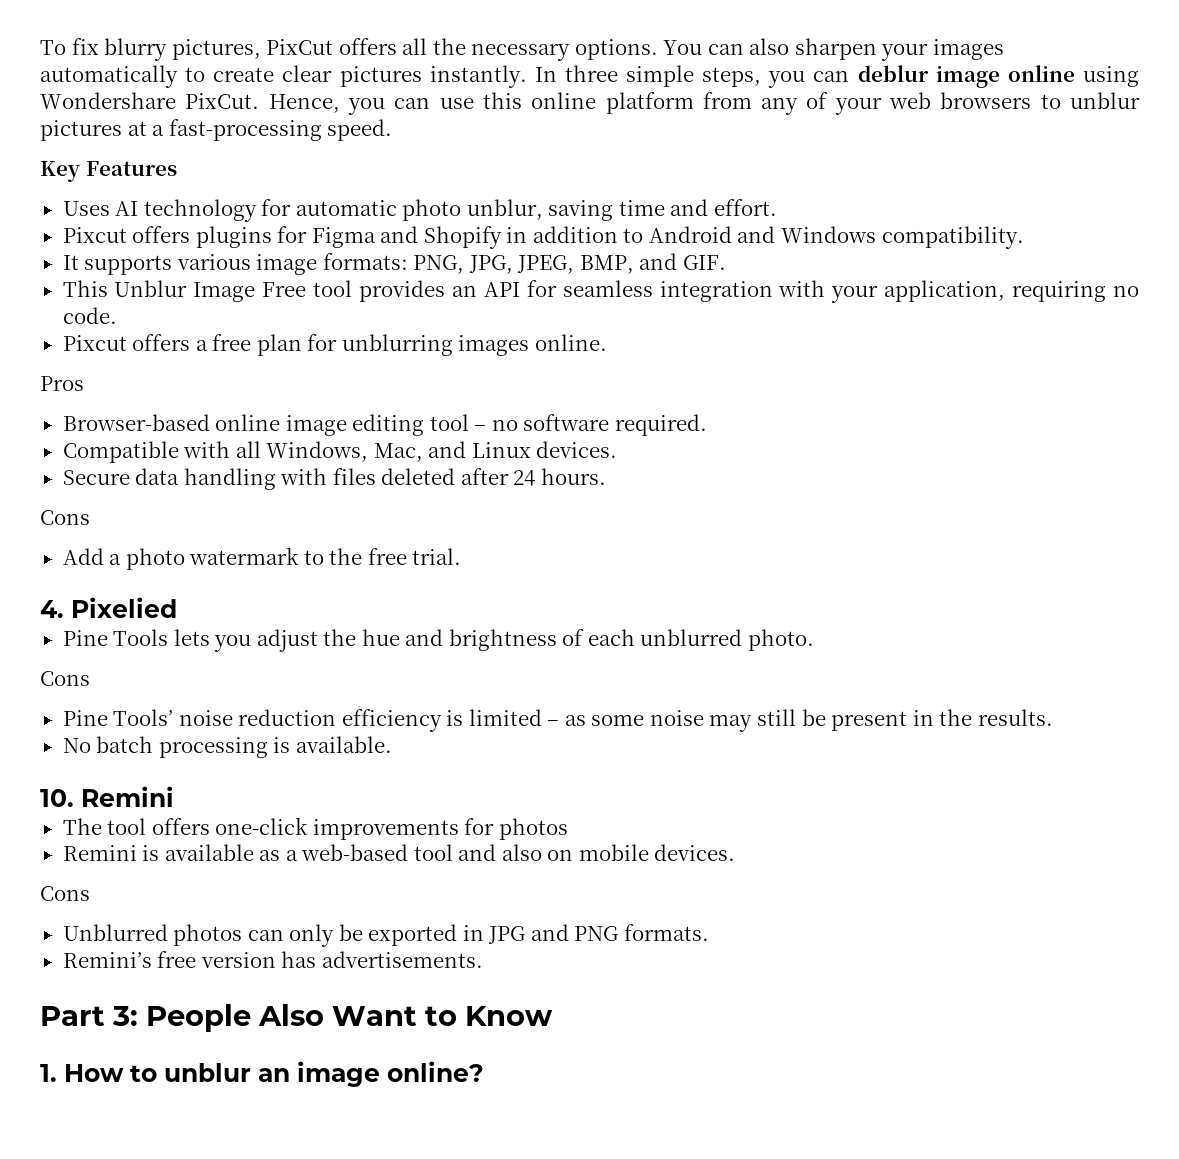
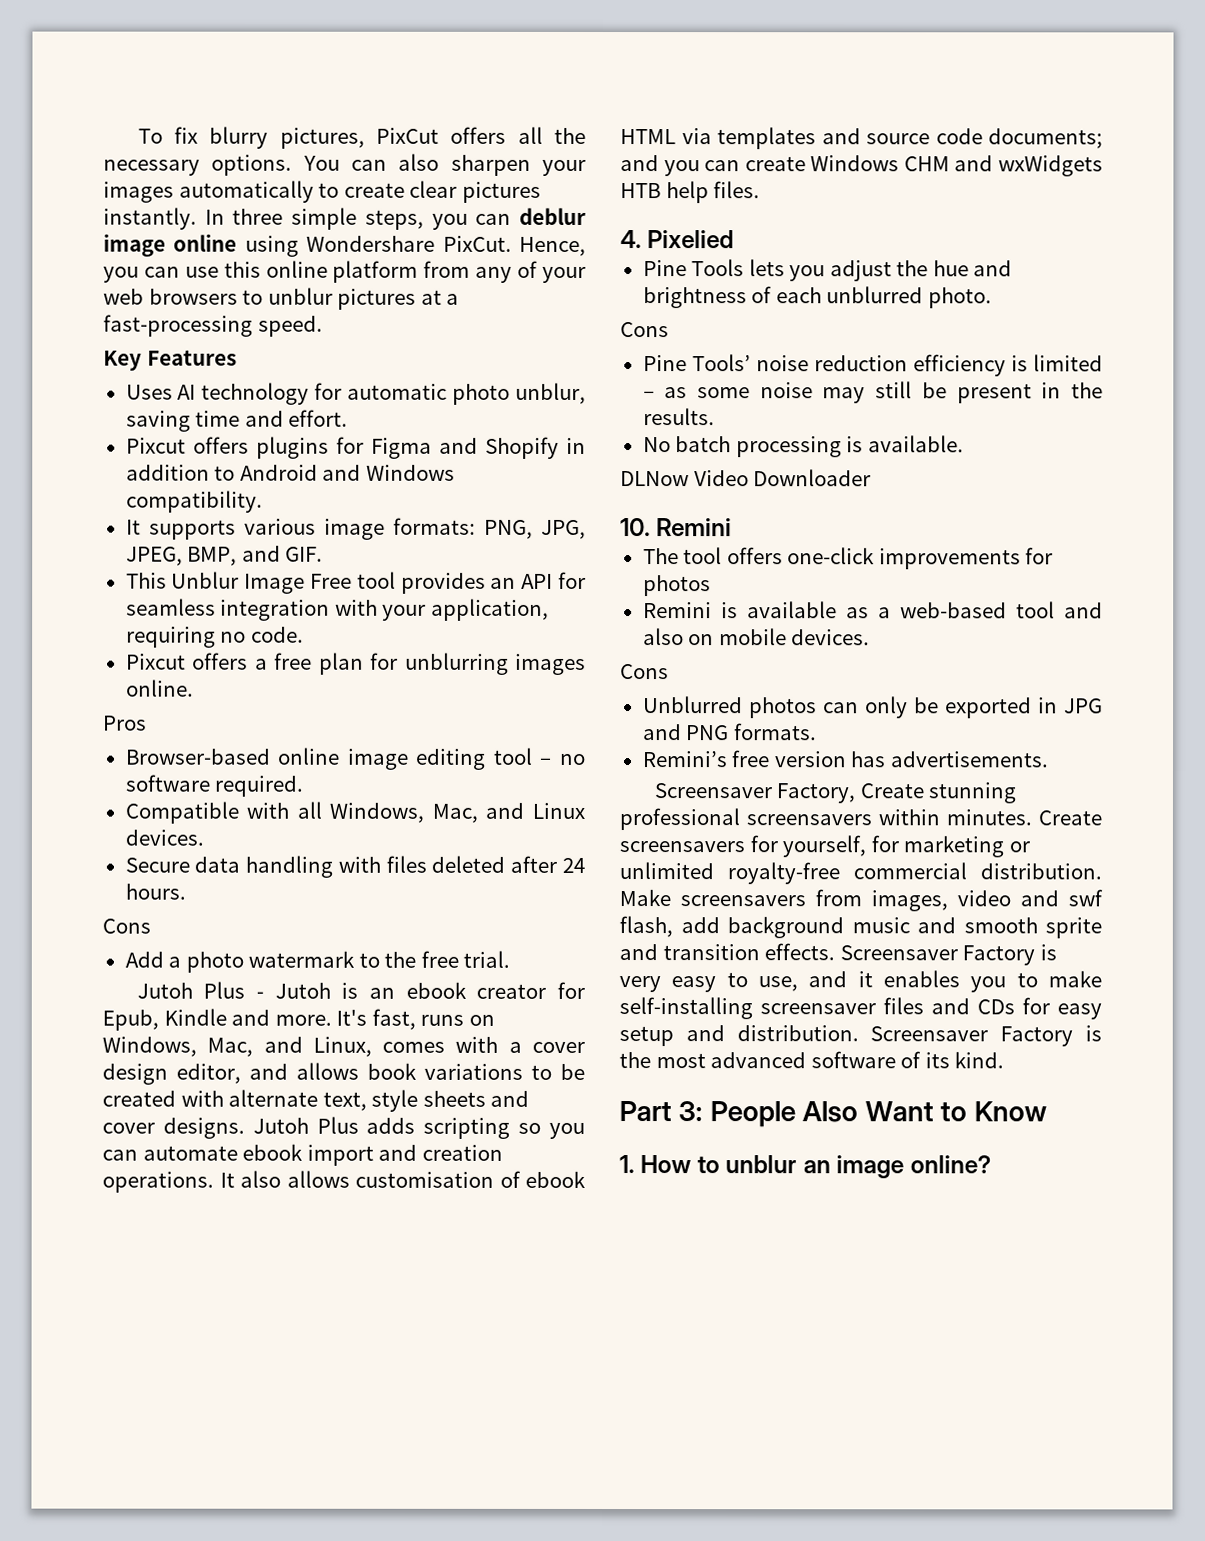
+ Jutoh Plus - Jutoh is an ebook creator for Epub, Kindle and more. It's fast, runs on Windows, Mac, and Linux, comes with a cover design editor, and allows book variations to be created with alternate text, style sheets and cover designs. Jutoh Plus adds scripting so you can automate ebook import and creation operations. It also allows customisation of ebook HTML via templates and source code documents; and you can create Windows CHM and wxWidgets HTB help files.
+ DLNow Video Downloader
+ Screensaver Factory, Create stunning professional screensavers within minutes. Create screensavers for yourself, for marketing or unlimited royalty-free commercial distribution. Make screensavers from images, video and swf flash, add background music and smooth sprite and transition effects. Screensaver Factory is very easy to use, and it enables you to make self-installing screensaver files and CDs for easy setup and distribution. Screensaver Factory is the most advanced software of its kind.

